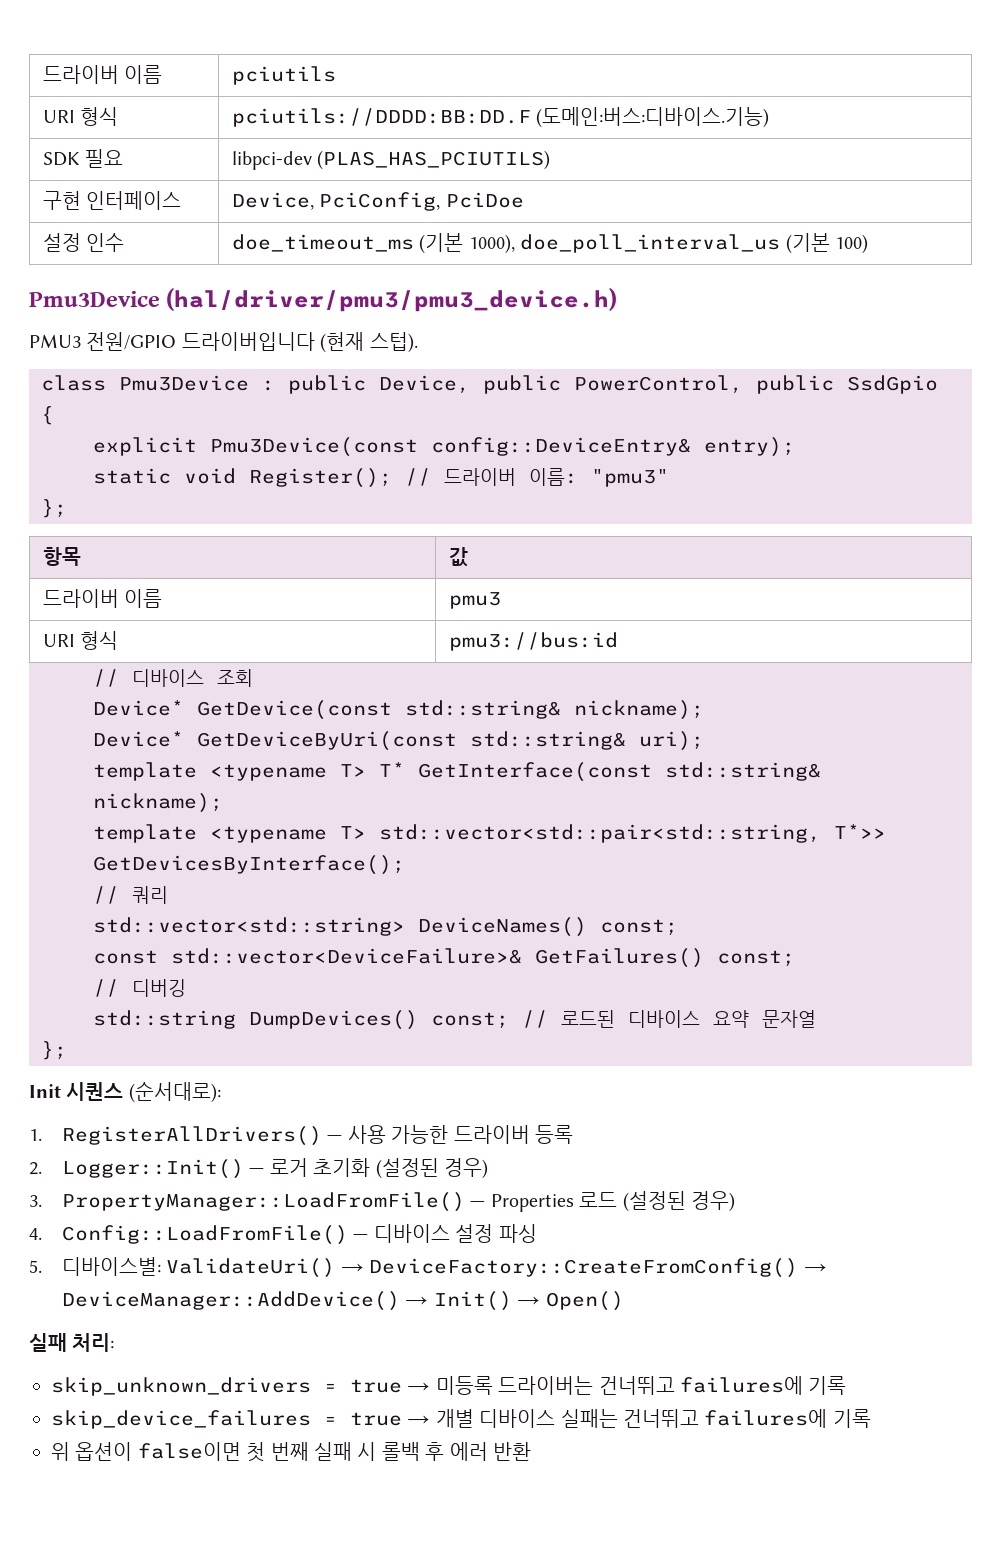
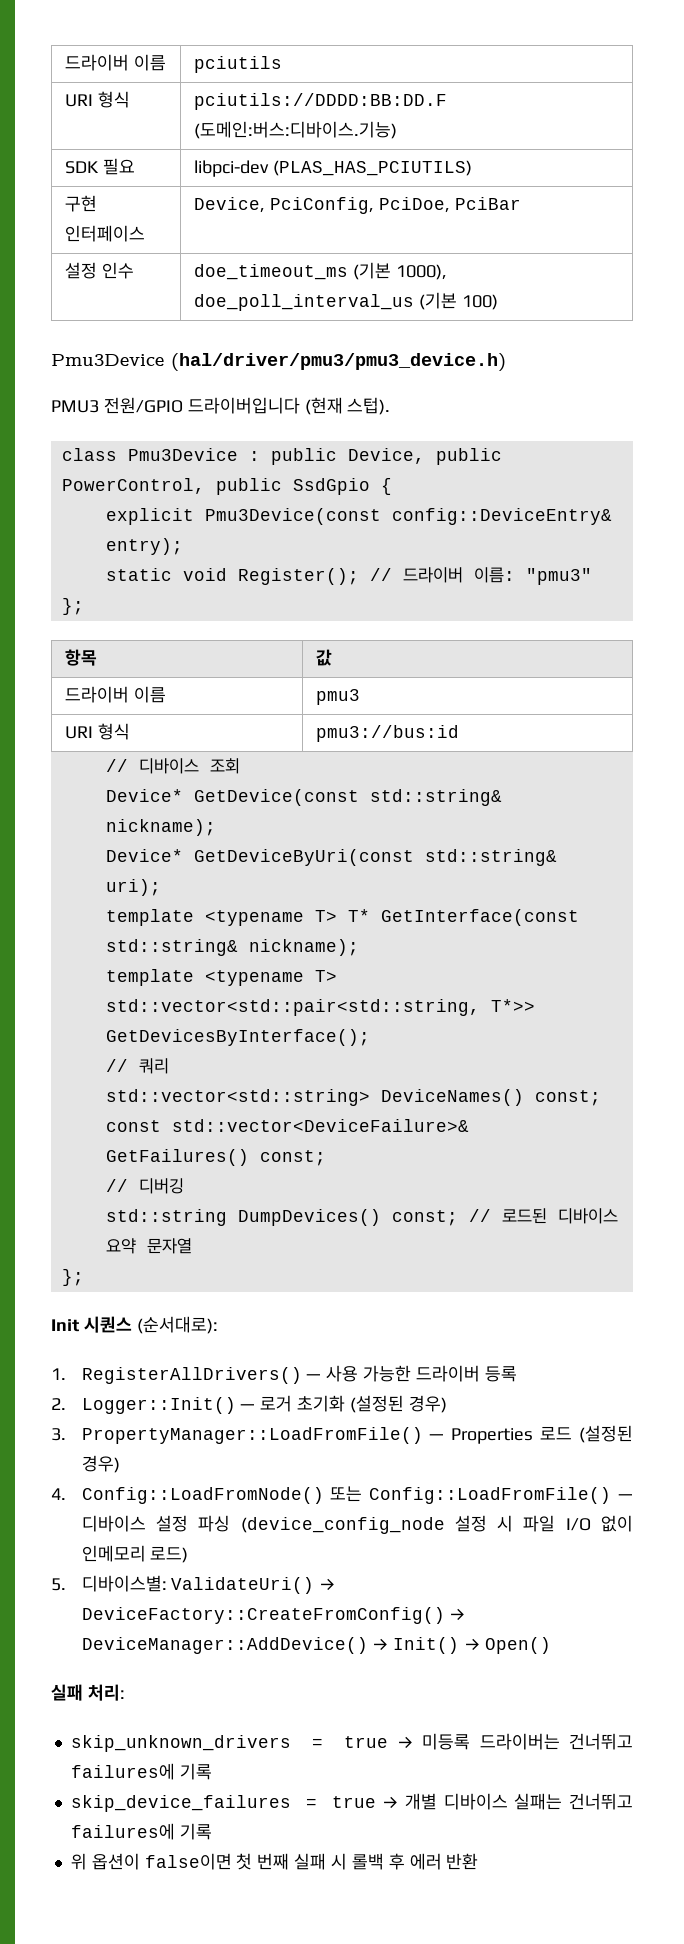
- 구현 인터페이스 | Device, PciConfig, PciDoe
+ 구현 인터페이스 | Device, PciConfig, PciDoe, PciBar
- 4. Config::LoadFromFile() — 디바이스 설정 파싱
+ 4. Config::LoadFromNode() 또는 Config::LoadFromFile() — 디바이스 설정 파싱 (device_config_node 설정 시 파일 I/O 없이 인메모리 로드)

